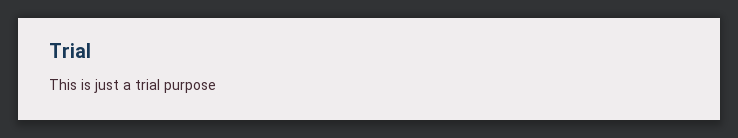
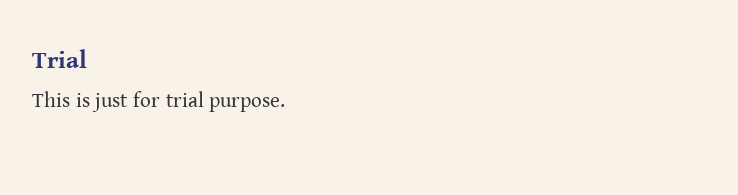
- This is just a trial purpose
+ This is just for trial purpose.

